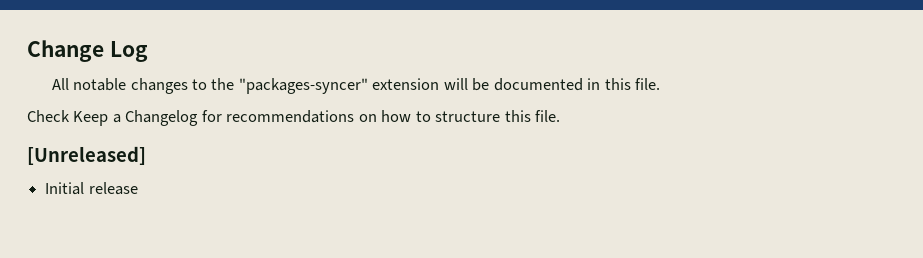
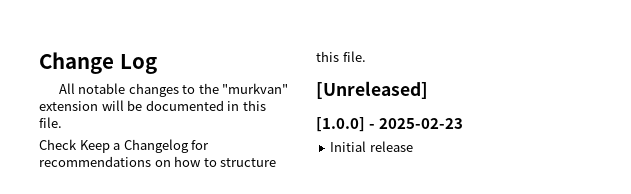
- All notable changes to the "packages-syncer" extension will be documented in this file.
+ All notable changes to the "murkvan" extension will be documented in this file.
+ [1.0.0] - 2025-02-23

